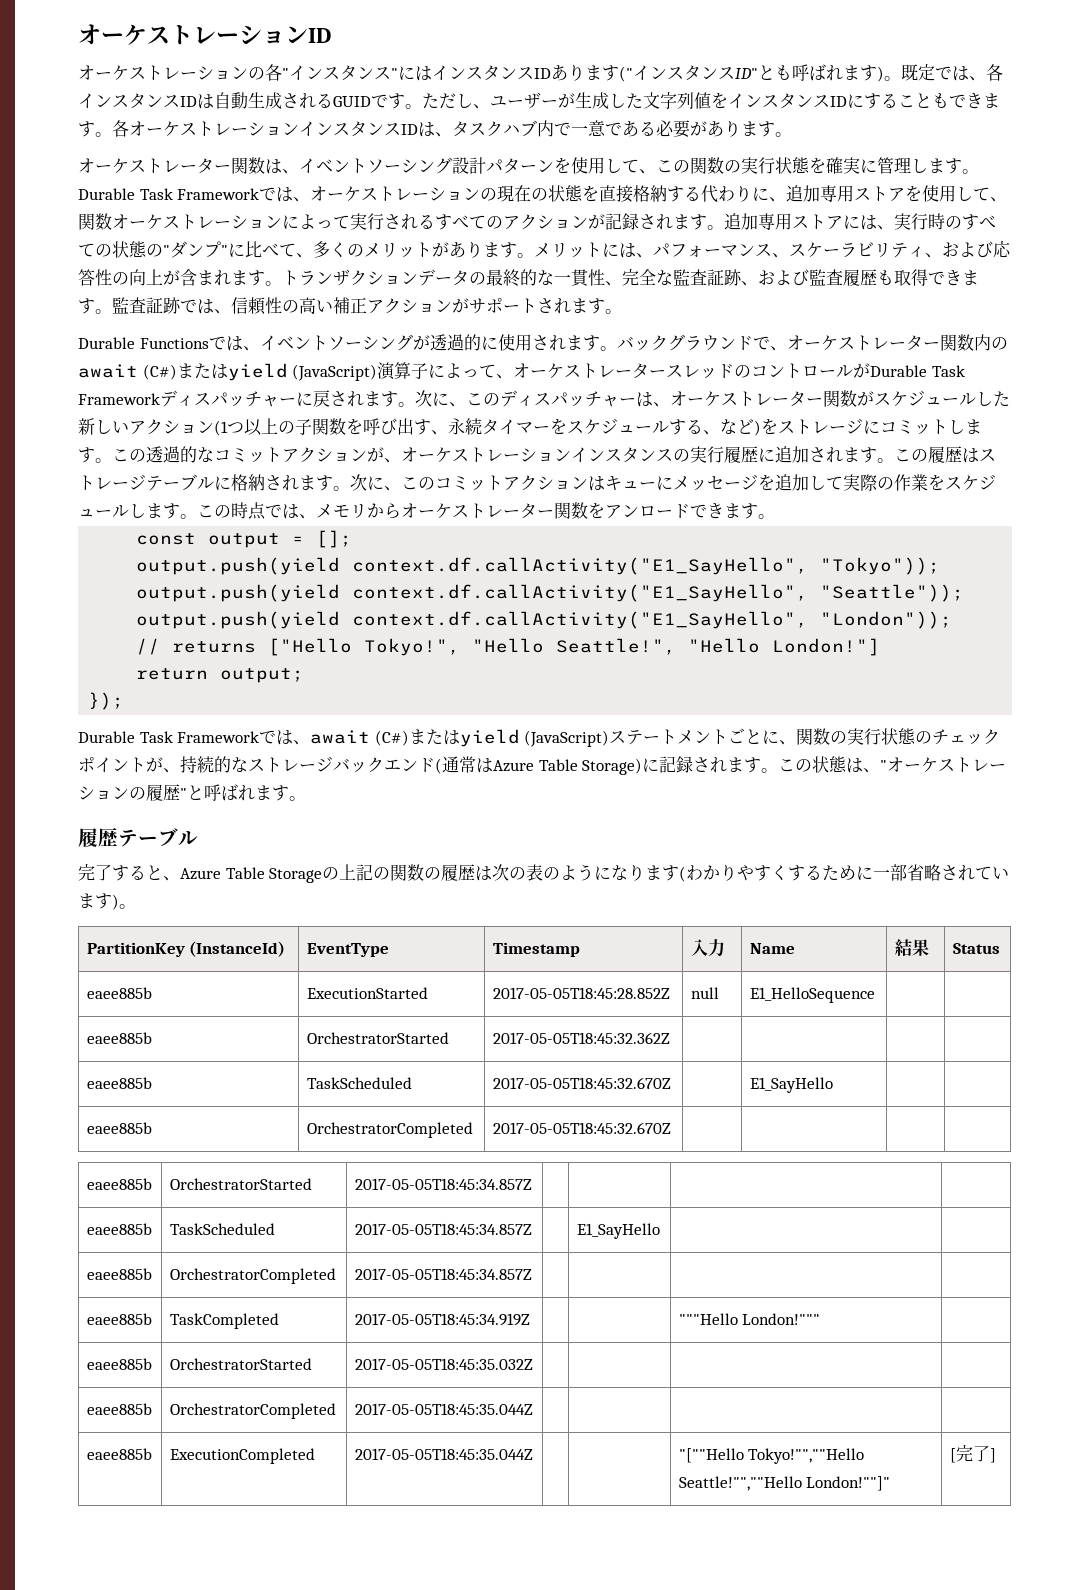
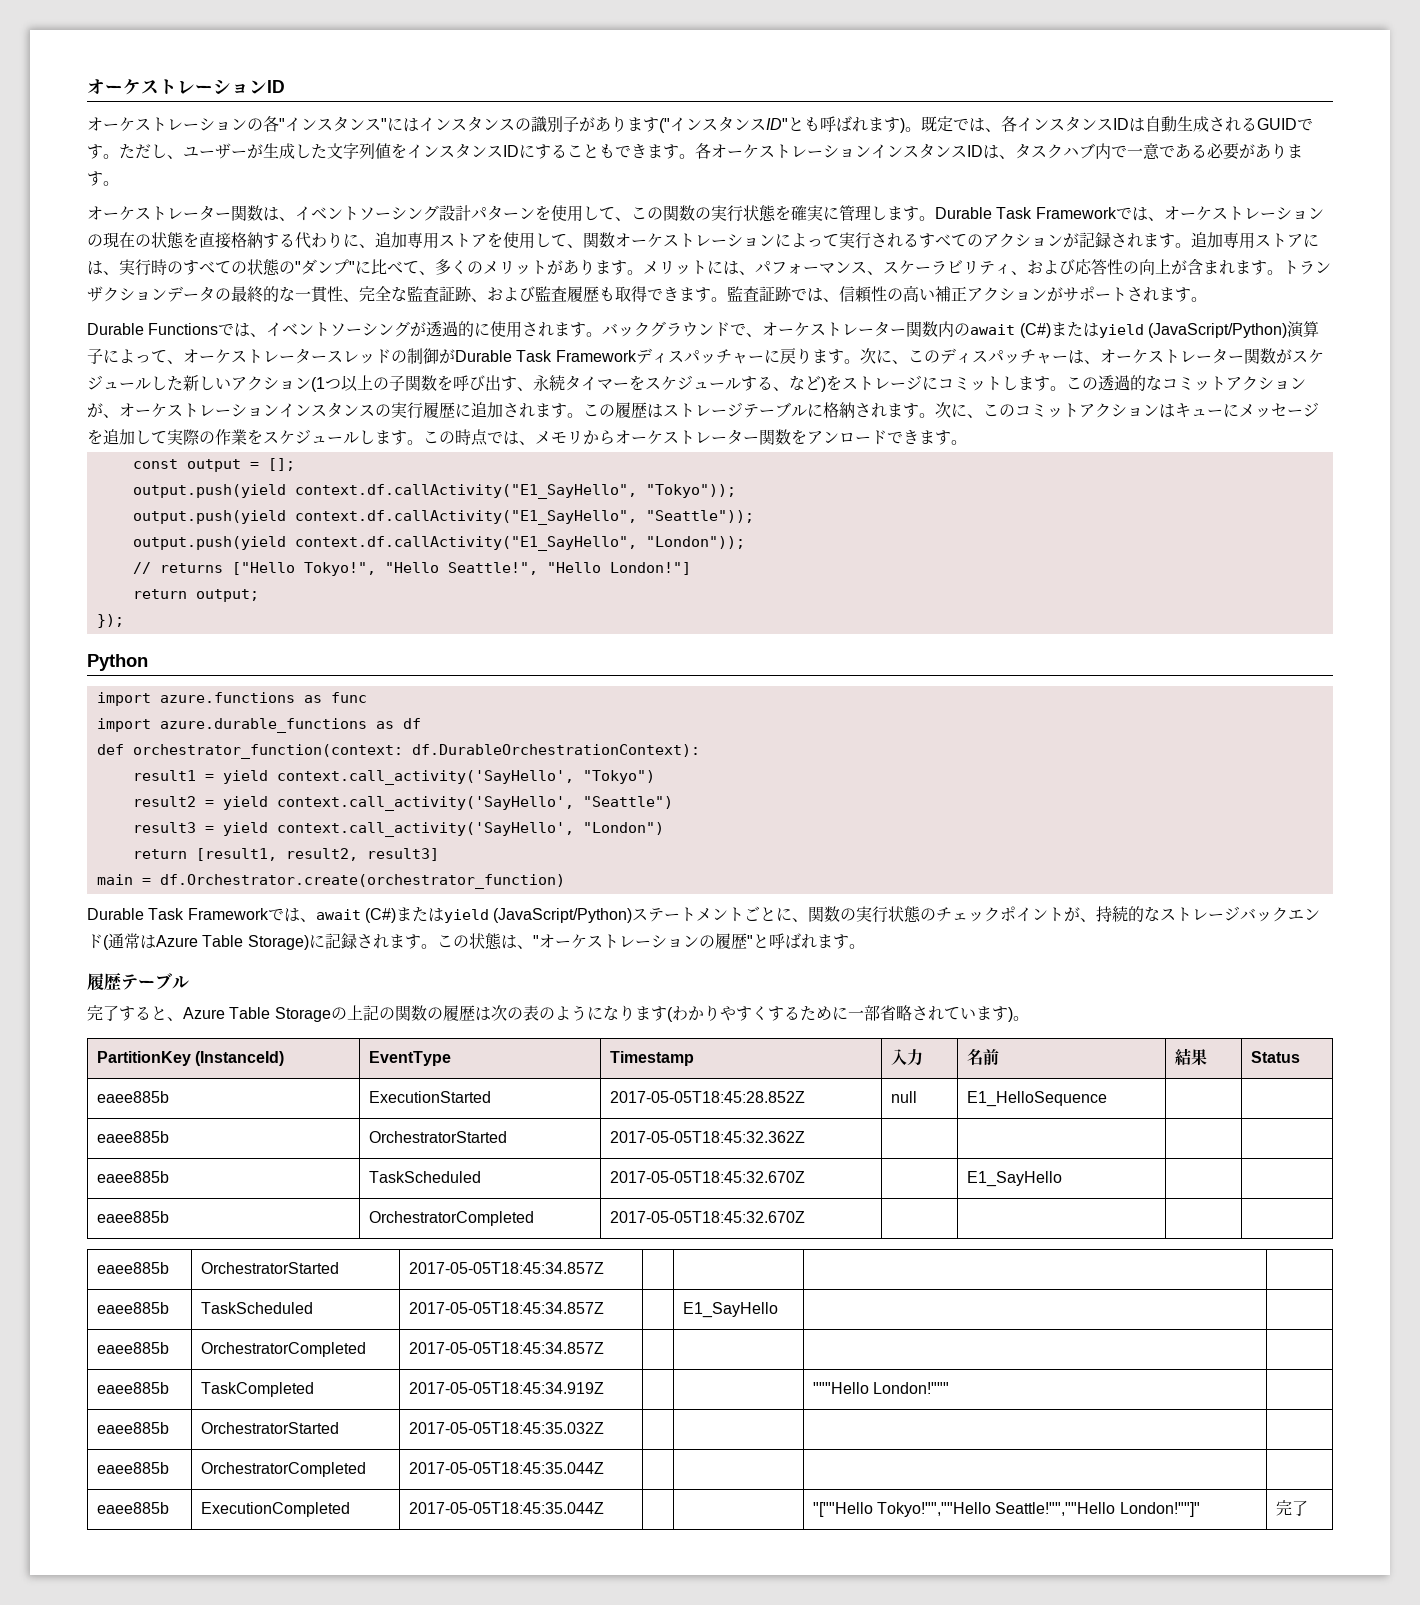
- オーケストレーションの各"インスタンス"にはインスタンスIDあります("インスタンスID"とも呼ばれます)。
+ オーケストレーションの各"インスタンス"にはインスタンスの識別子があります("インスタンスID"とも呼ばれます)。
- バックグラウンドで、オーケストレーター関数内のawait (C#)またはyield (JavaScript)演算子によって、オーケストレータースレッドのコントロールがDurable Task Frameworkディスパッチャーに戻されます。
+ バックグラウンドで、オーケストレーター関数内のawait (C#)またはyield (JavaScript/Python)演算子によって、オーケストレータースレッドの制御がDurable Task Frameworkディスパッチャーに戻ります。
+ Python
+ import azure.functions as func
+ import azure.durable_functions as df
+ def orchestrator_function(context: df.DurableOrchestrationContext):
+ result1 = yield context.call_activity('SayHello', "Tokyo")
+ result2 = yield context.call_activity('SayHello', "Seattle")
+ result3 = yield context.call_activity('SayHello', "London")
+ return [result1, result2, result3]
+ main = df.Orchestrator.create(orchestrator_function)
- Durable Task Frameworkでは、await (C#)またはyield (JavaScript)ステートメントごとに、関数の実行状態のチェックポイントが、持続的なストレージバックエンド(通常はAzure Table Storage)に記録されます。
+ Durable Task Frameworkでは、await (C#)またはyield (JavaScript/Python)ステートメントごとに、関数の実行状態のチェックポイントが、持続的なストレージバックエンド(通常はAzure Table Storage)に記録されます。
- PartitionKey (InstanceId) | EventType | Timestamp | 入力 | Name | 結果 | Status
+ PartitionKey (InstanceId) | EventType | Timestamp | 入力 | 名前 | 結果 | Status
- eaee885b | ExecutionCompleted | 2017-05-05T18:45:35.044Z | | | "[""Hello Tokyo!"",""Hello Seattle!"",""Hello London!""]" | [完了]
+ eaee885b | ExecutionCompleted | 2017-05-05T18:45:35.044Z | | | "[""Hello Tokyo!"",""Hello Seattle!"",""Hello London!""]" | 完了

